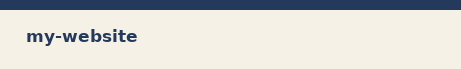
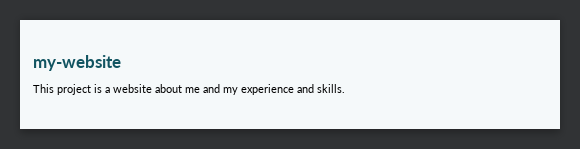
+ This project is a website about me and my experience and skills.

